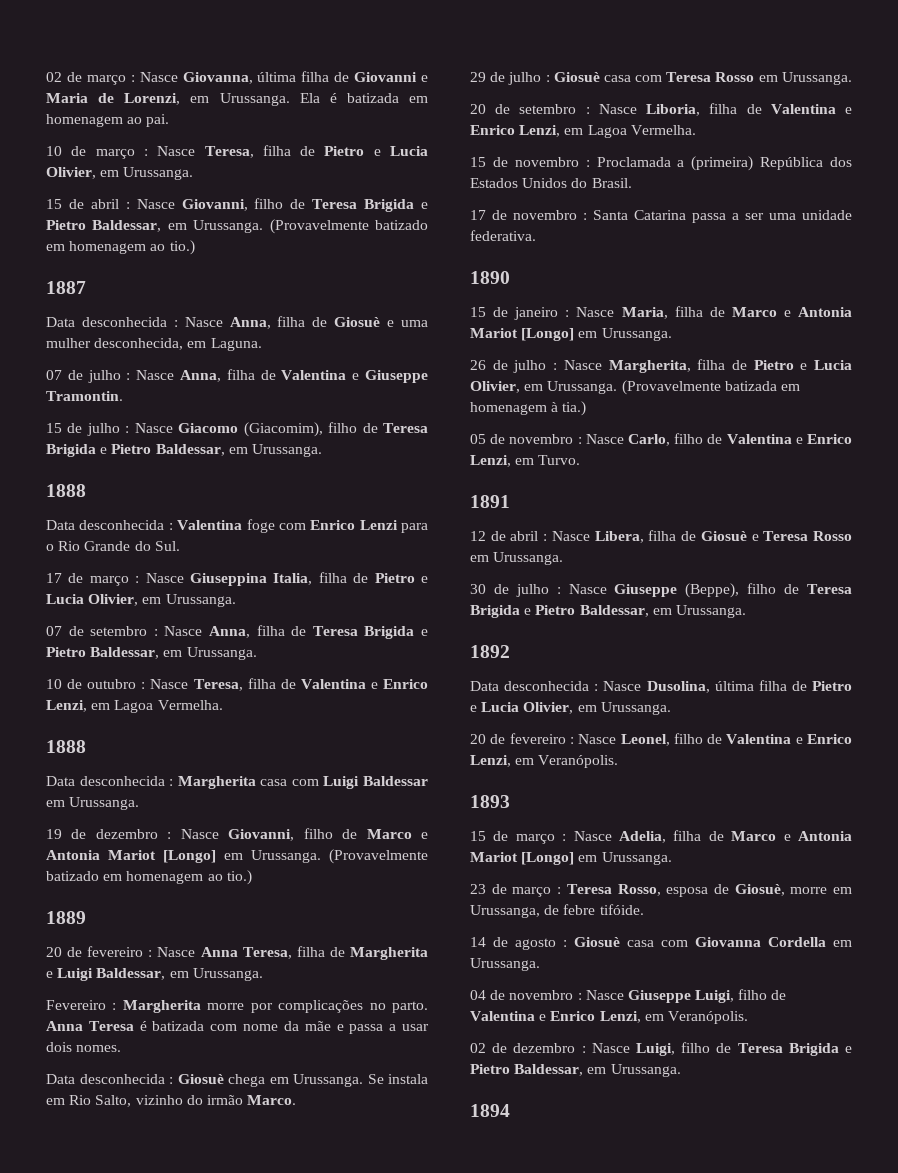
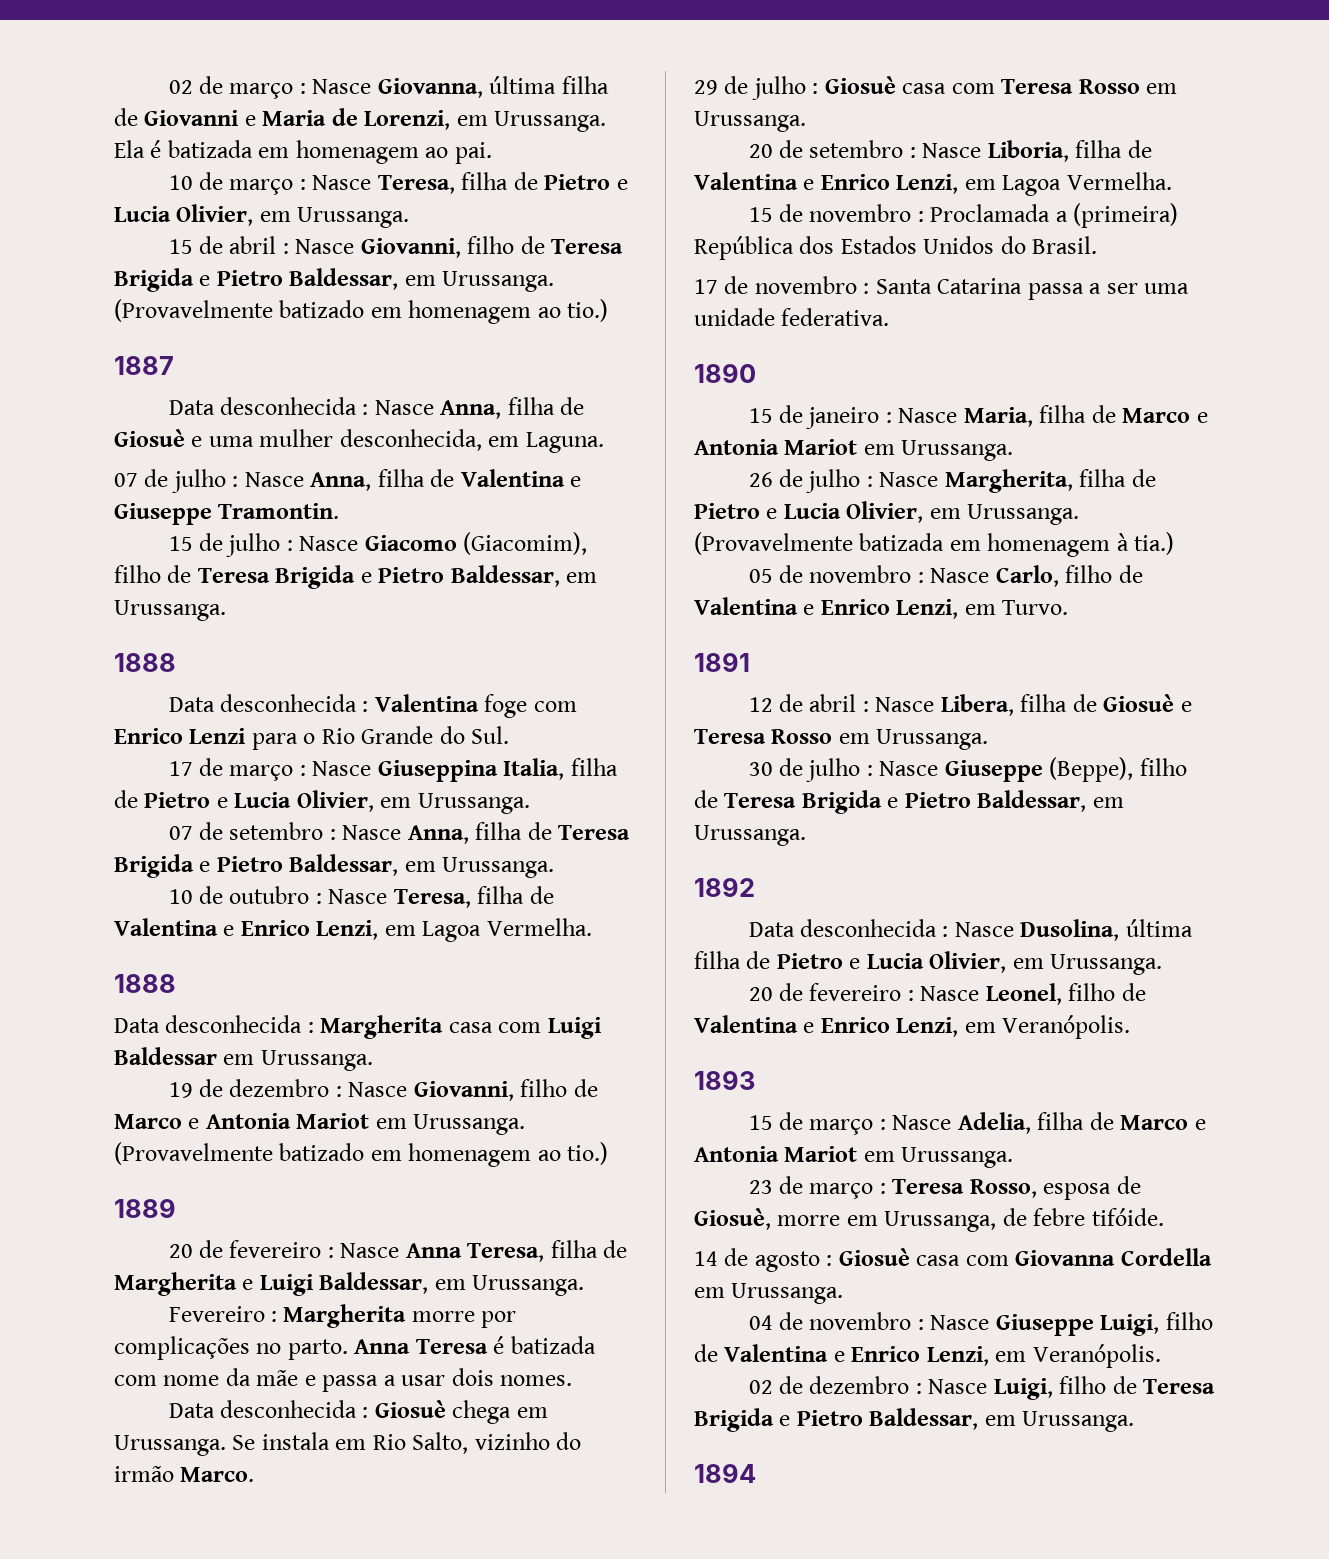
- 19 de dezembro : Nasce Giovanni, filho de Marco e Antonia Mariot [Longo] em Urussanga.
+ 19 de dezembro : Nasce Giovanni, filho de Marco e Antonia Mariot em Urussanga.
- 15 de janeiro : Nasce Maria, filha de Marco e Antonia Mariot [Longo] em Urussanga.
+ 15 de janeiro : Nasce Maria, filha de Marco e Antonia Mariot em Urussanga.
- 15 de março : Nasce Adelia, filha de Marco e Antonia Mariot [Longo] em Urussanga.
+ 15 de março : Nasce Adelia, filha de Marco e Antonia Mariot em Urussanga.

